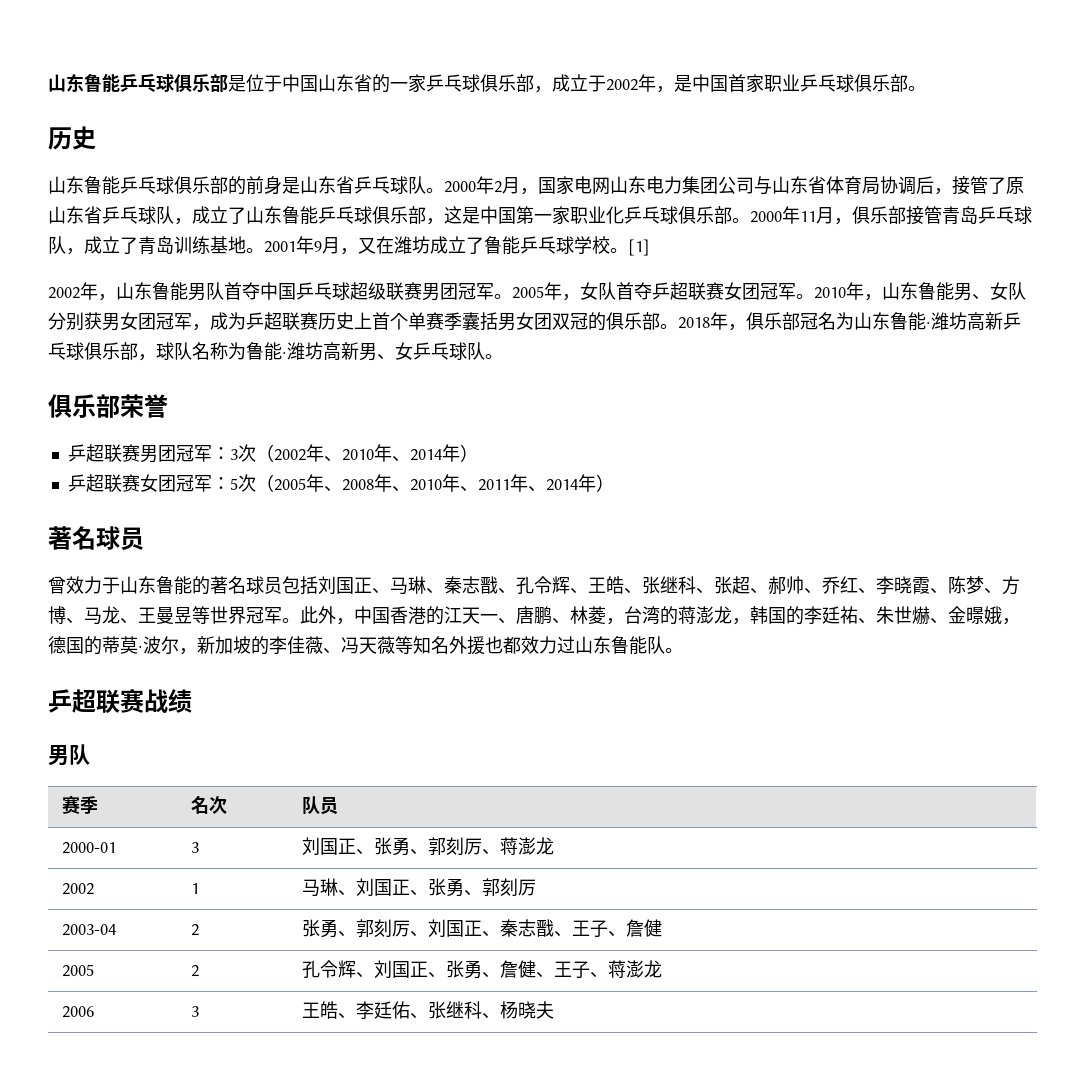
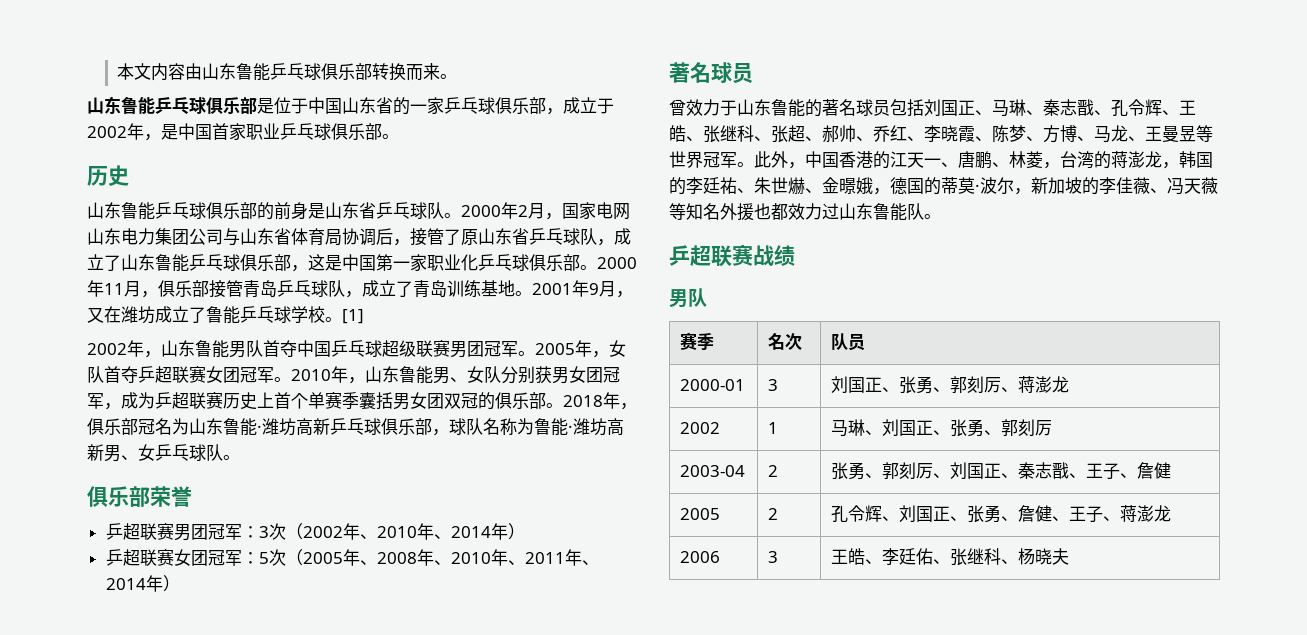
+ 本文内容由山东鲁能乒乓球俱乐部转换而来。

